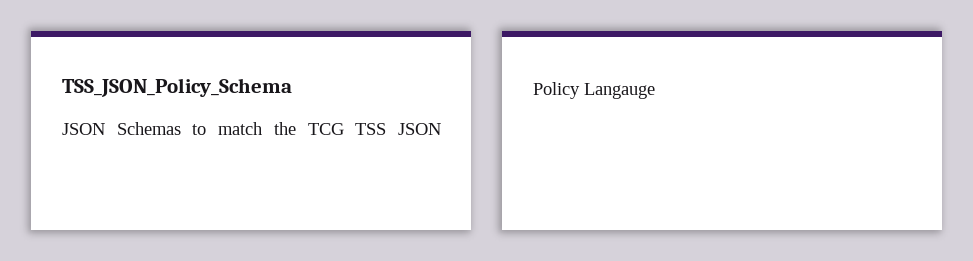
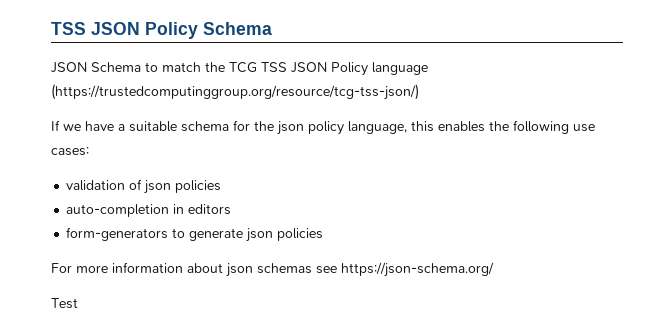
- TSS_JSON_Policy_Schema
- JSON Schemas to match the TCG TSS JSON Policy Langauge
+ TSS JSON Policy Schema
+ JSON Schema to match the TCG TSS JSON Policy language (https://trustedcomputinggroup.org/resource/tcg-tss-json/)
+ If we have a suitable schema for the json policy language, this enables the following use cases:
+ validation of json policies
+ auto-completion in editors
+ form-generators to generate json policies
+ For more information about json schemas see https://json-schema.org/
+ Test

